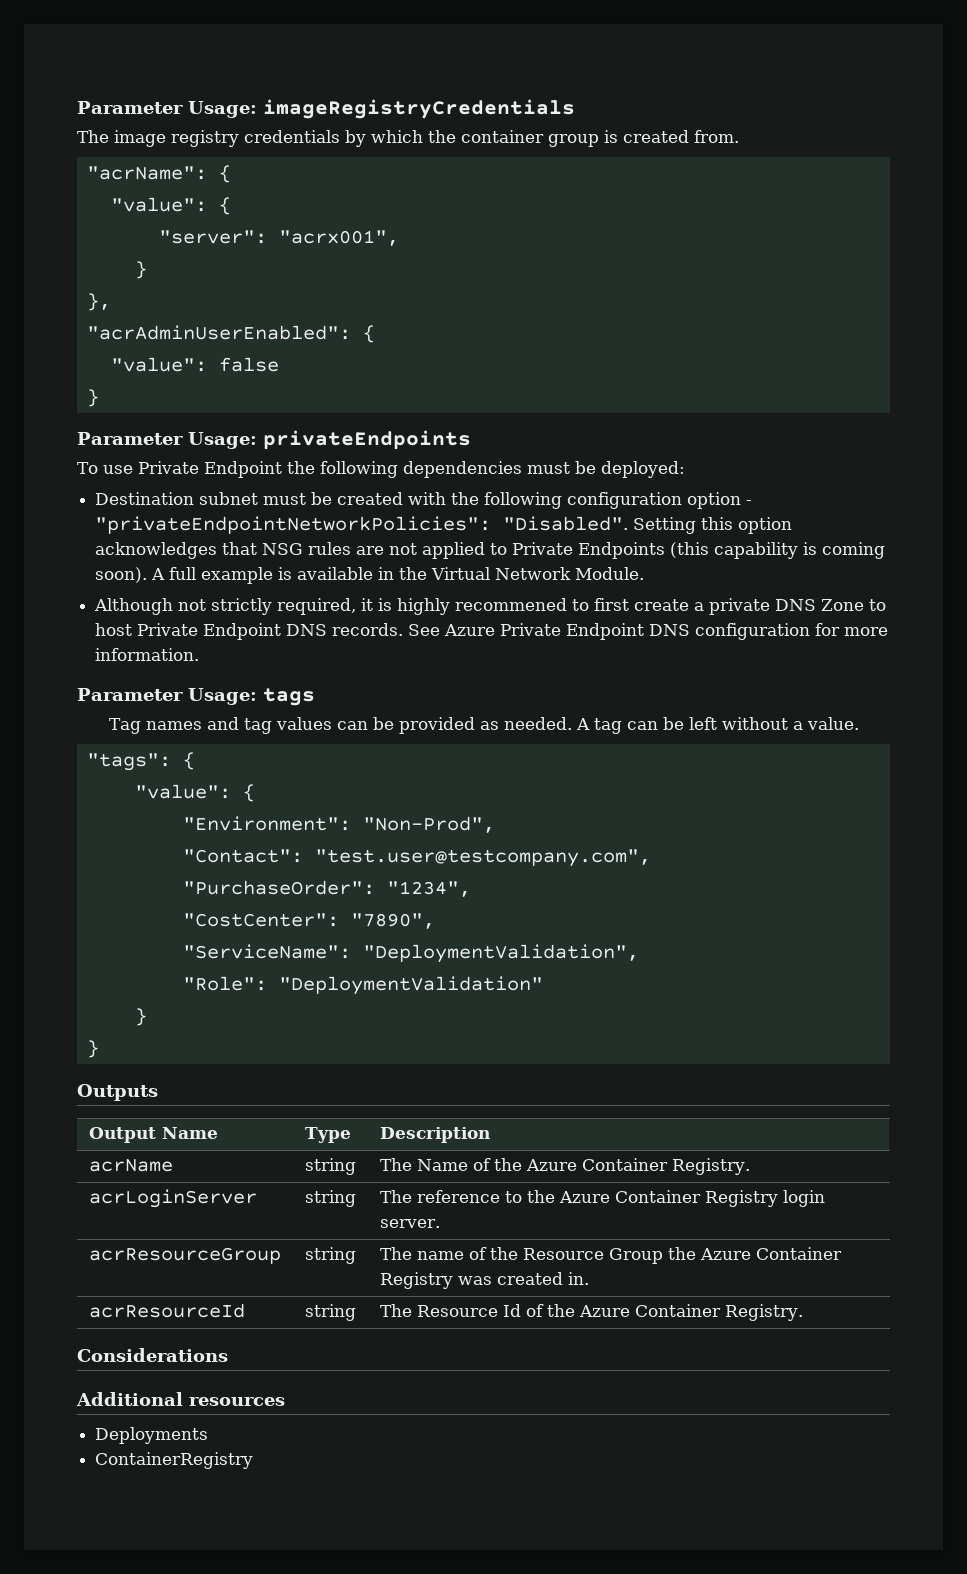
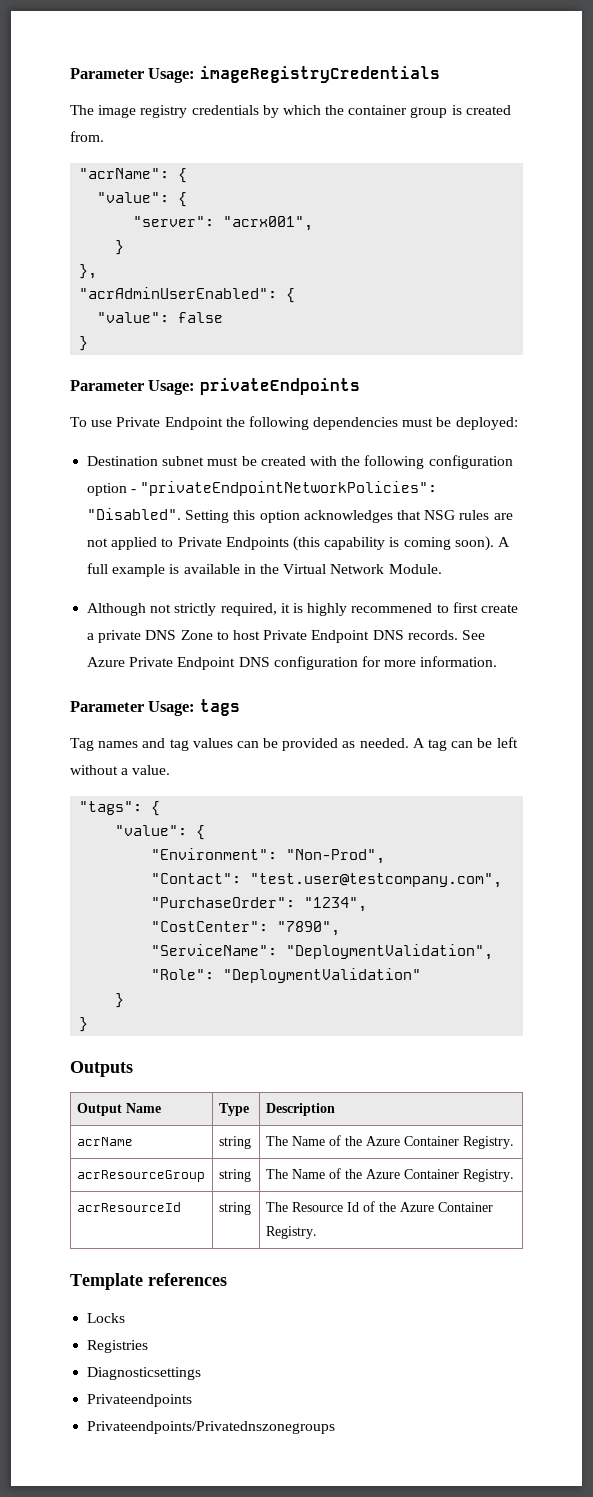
- acrLoginServer | string | The reference to the Azure Container Registry login server.
- acrResourceGroup | string | The name of the Resource Group the Azure Container Registry was created in.
+ acrResourceGroup | string | The Name of the Azure Container Registry.
- Considerations
- Additional resources
- Deployments
- ContainerRegistry
+ Template references
+ Locks
+ Registries
+ Diagnosticsettings
+ Privateendpoints
+ Privateendpoints/Privatednszonegroups

